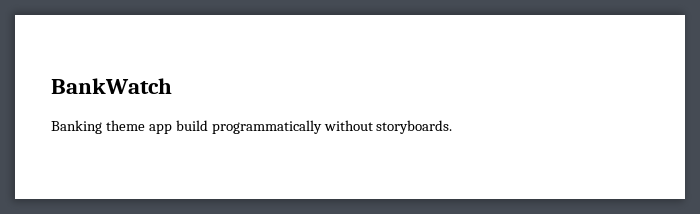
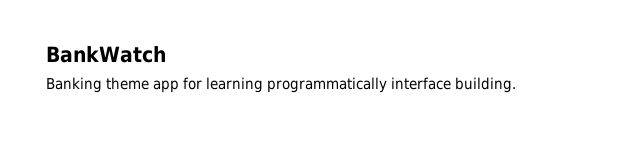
- Banking theme app build programmatically without storyboards.
+ Banking theme app for learning programmatically interface building.

